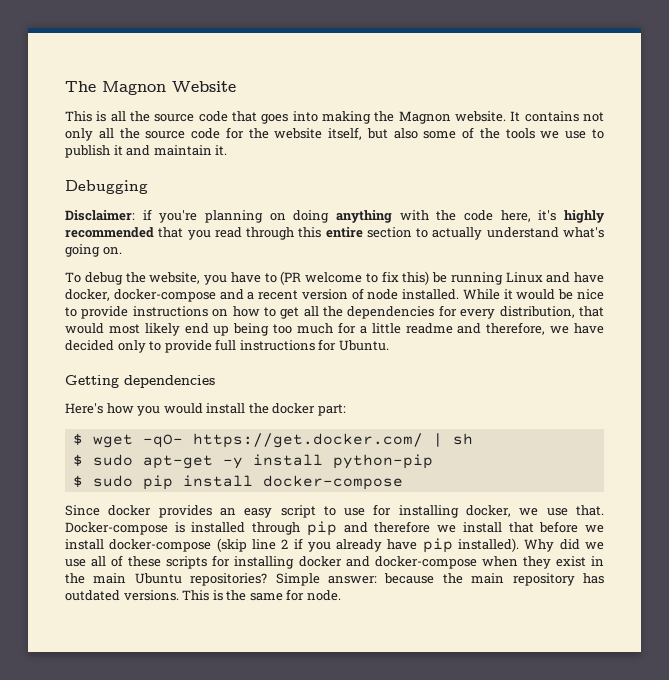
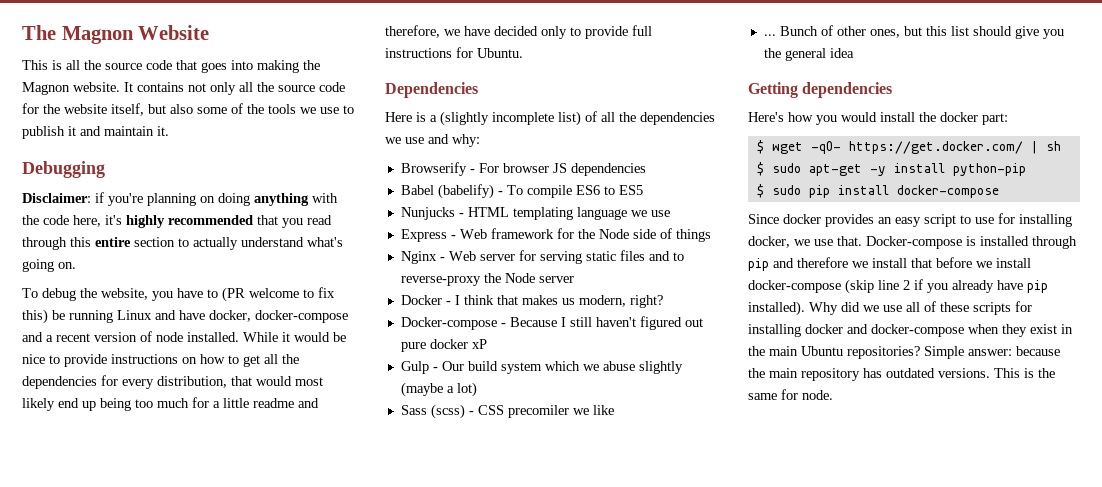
+ Dependencies
+ Here is a (slightly incomplete list) of all the dependencies we use and why:
+ Browserify - For browser JS dependencies
+ Babel (babelify) - To compile ES6 to ES5
+ Nunjucks - HTML templating language we use
+ Express - Web framework for the Node side of things
+ Nginx - Web server for serving static files and to reverse-proxy the Node server
+ Docker - I think that makes us modern, right?
+ Docker-compose - Because I still haven't figured out pure docker xP
+ Gulp - Our build system which we abuse slightly (maybe a lot)
+ Sass (scss) - CSS precomiler we like
+ ... Bunch of other ones, but this list should give you the general idea

